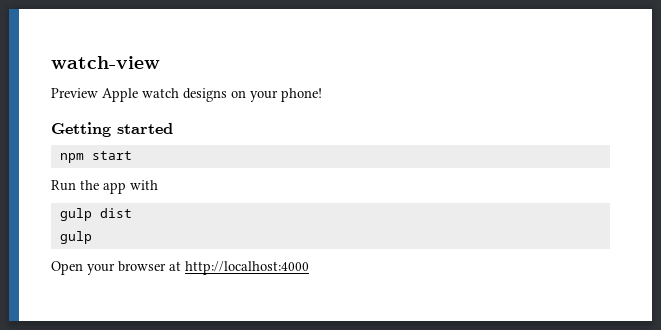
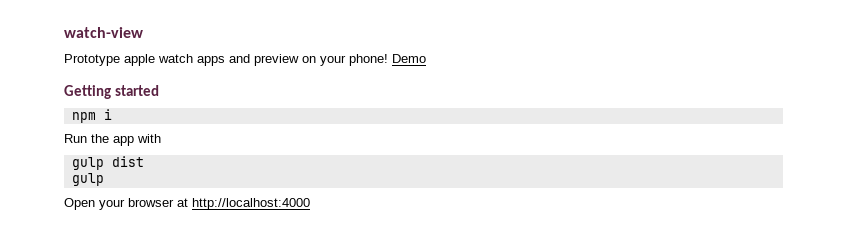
- Preview Apple watch designs on your phone!
+ Prototype apple watch apps and preview on your phone! Demo
- npm start
+ npm i

